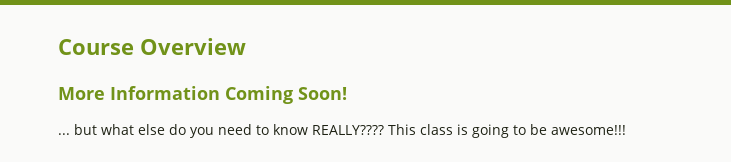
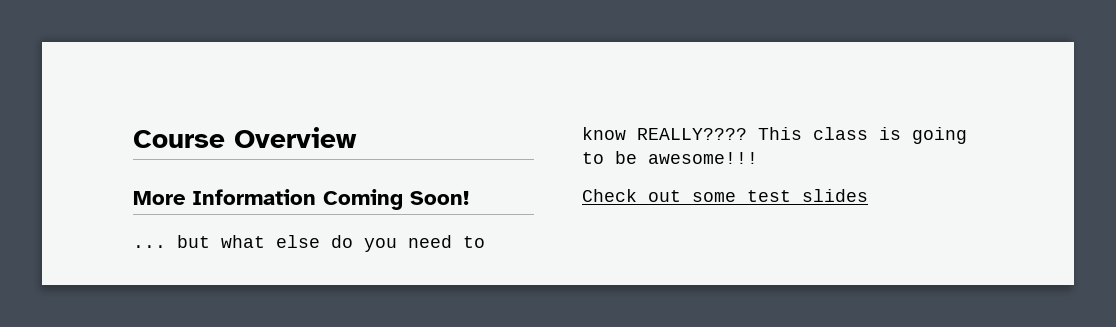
+ Check out some test slides

